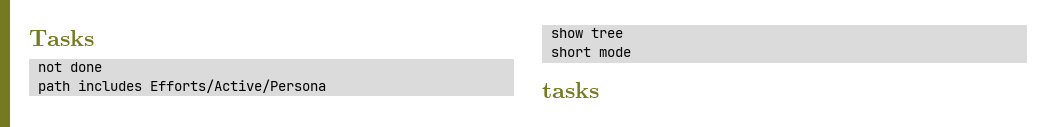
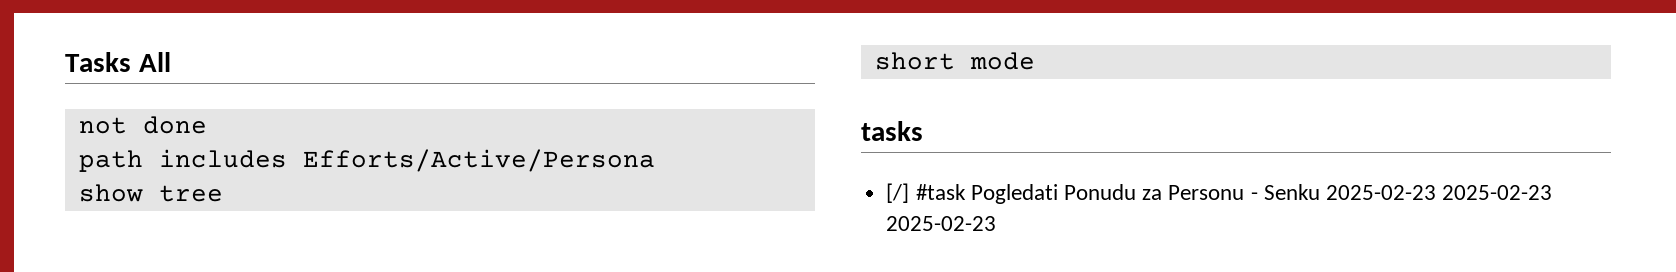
- Tasks
+ Tasks All
+ [/] #task Pogledati Ponudu za Personu - Senku 2025-02-23 2025-02-23 2025-02-23

